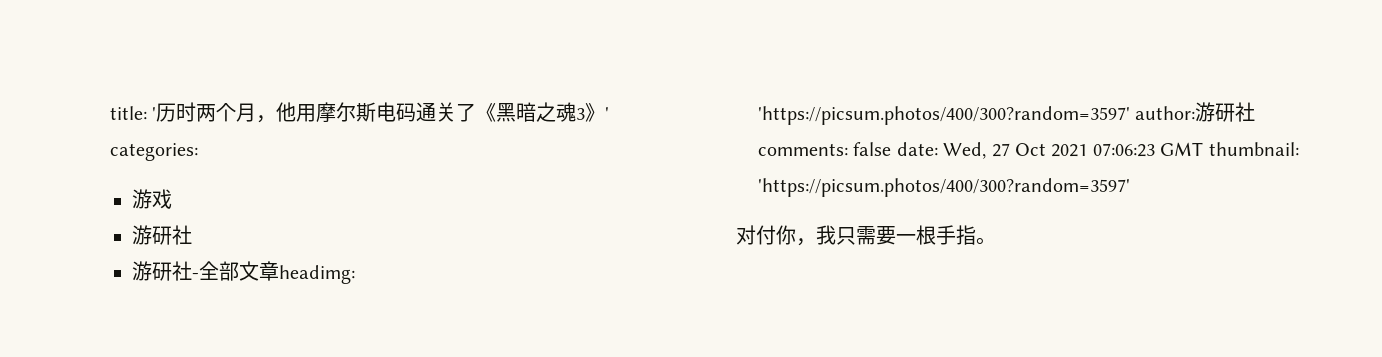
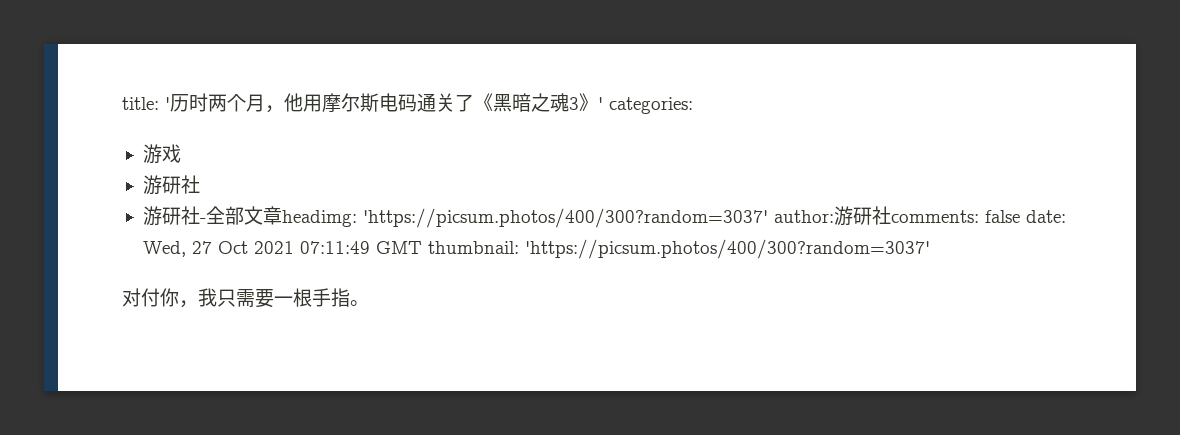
- 游研社-全部文章headimg: 'https://picsum.photos/400/300?random=3597' author:游研社comments: false date: Wed, 27 Oct 2021 07:06:23 GMT thumbnail: 'https://picsum.photos/400/300?random=3597'
+ 游研社-全部文章headimg: 'https://picsum.photos/400/300?random=3037' author:游研社comments: false date: Wed, 27 Oct 2021 07:11:49 GMT thumbnail: 'https://picsum.photos/400/300?random=3037'

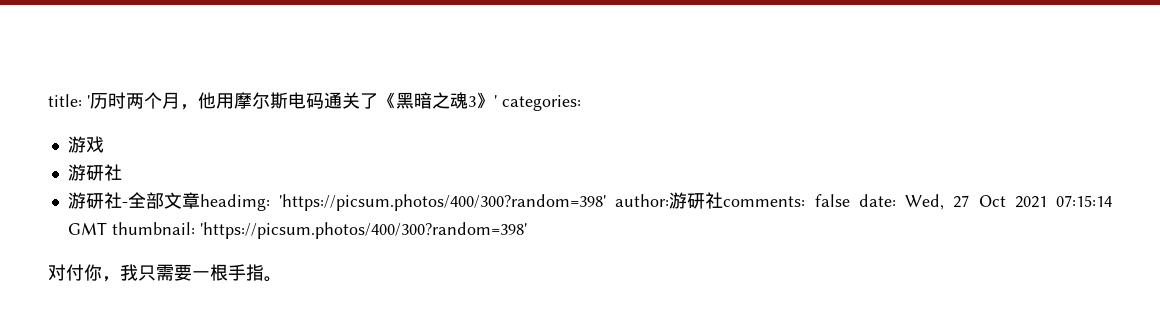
- 游研社-全部文章headimg: 'https://picsum.photos/400/300?random=3037' author:游研社comments: false date: Wed, 27 Oct 2021 07:11:49 GMT thumbnail: 'https://picsum.photos/400/300?random=3037'
+ 游研社-全部文章headimg: 'https://picsum.photos/400/300?random=398' author:游研社comments: false date: Wed, 27 Oct 2021 07:15:14 GMT thumbnail: 'https://picsum.photos/400/300?random=398'

